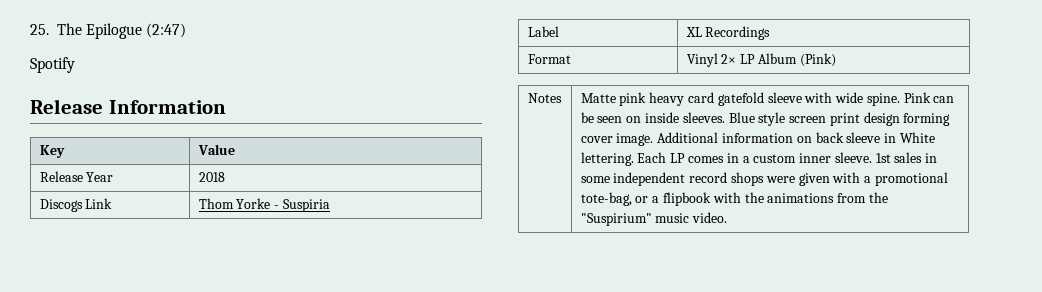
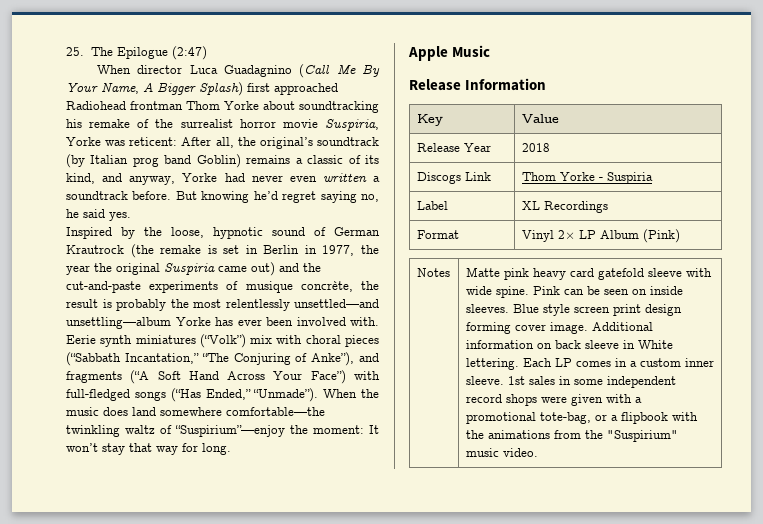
- Spotify
+ When director Luca Guadagnino (Call Me By Your Name, A Bigger Splash) first approached Radiohead frontman Thom Yorke about soundtracking his remake of the surrealist horror movie Suspiria, Yorke was reticent: After all, the original’s soundtrack (by Italian prog band Goblin) remains a classic of its kind, and anyway, Yorke had never even written a soundtrack before. But knowing he’d regret saying no, he said yes.
+ Inspired by the loose, hypnotic sound of German Krautrock (the remake is set in Berlin in 1977, the year the original Suspiria came out) and the cut-and-paste experiments of musique concrète, the result is probably the most relentlessly unsettled—and unsettling—album Yorke has ever been involved with. Eerie synth miniatures (“Volk”) mix with choral pieces (“Sabbath Incantation,” “The Conjuring of Anke”), and fragments (“A Soft Hand Across Your Face”) with full-fledged songs (“Has Ended,” “Unmade”). When the music does land somewhere comfortable—the twinkling waltz of “Suspirium”—enjoy the moment: It won’t stay that way for long.
+ Apple Music

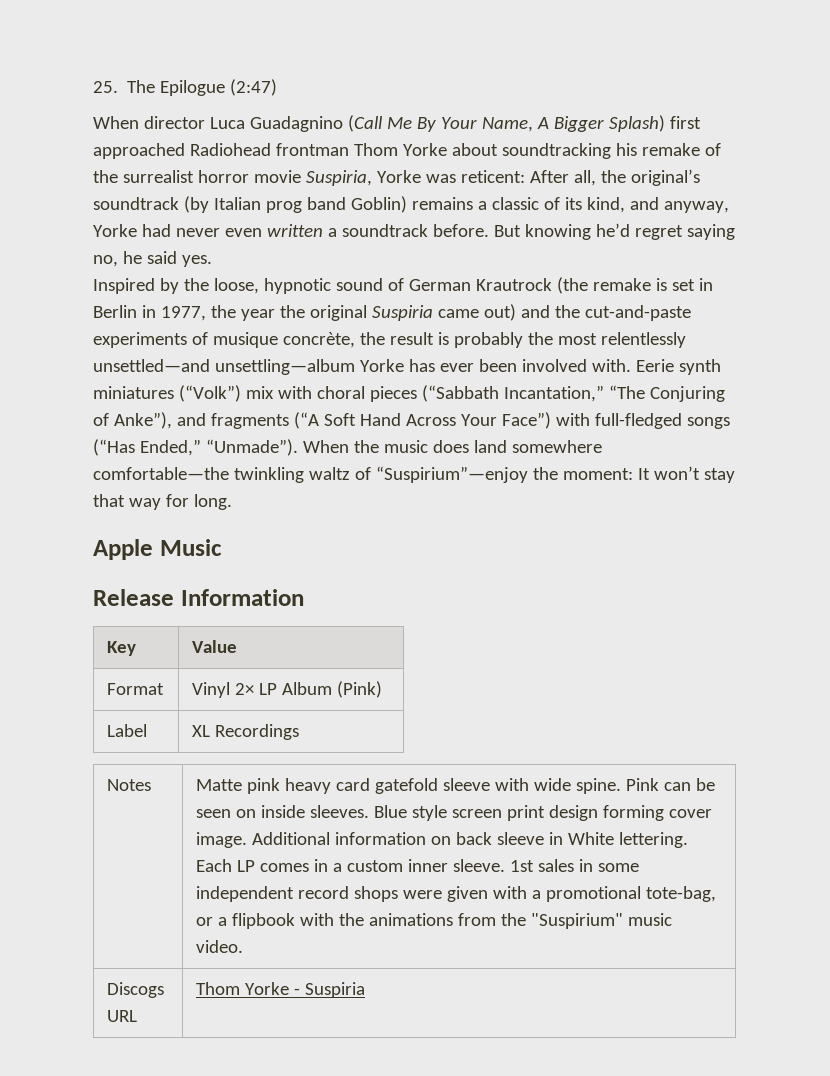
- Release Year | 2018
- Discogs Link | Thom Yorke - Suspiria
- Label | XL Recordings
+ Label | XL Recordings
+ Discogs URL | Thom Yorke - Suspiria

